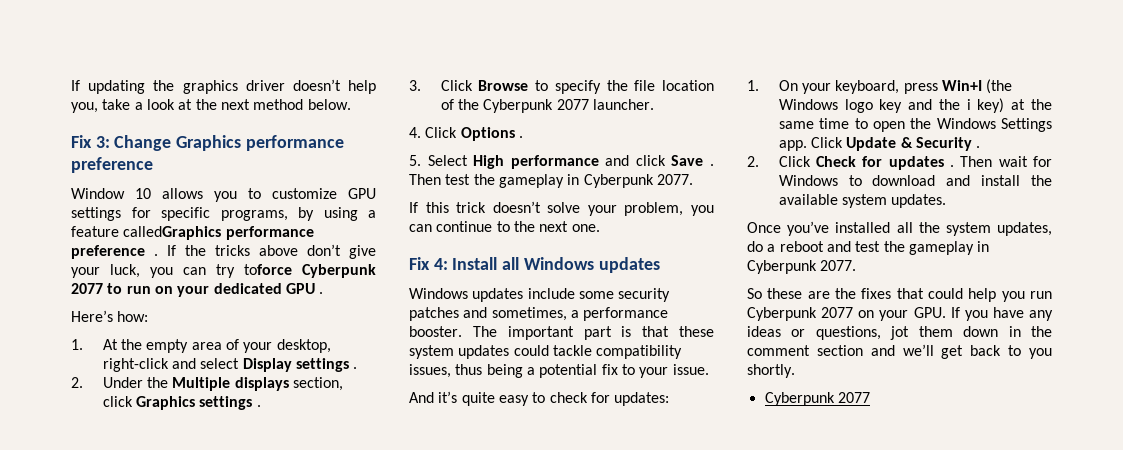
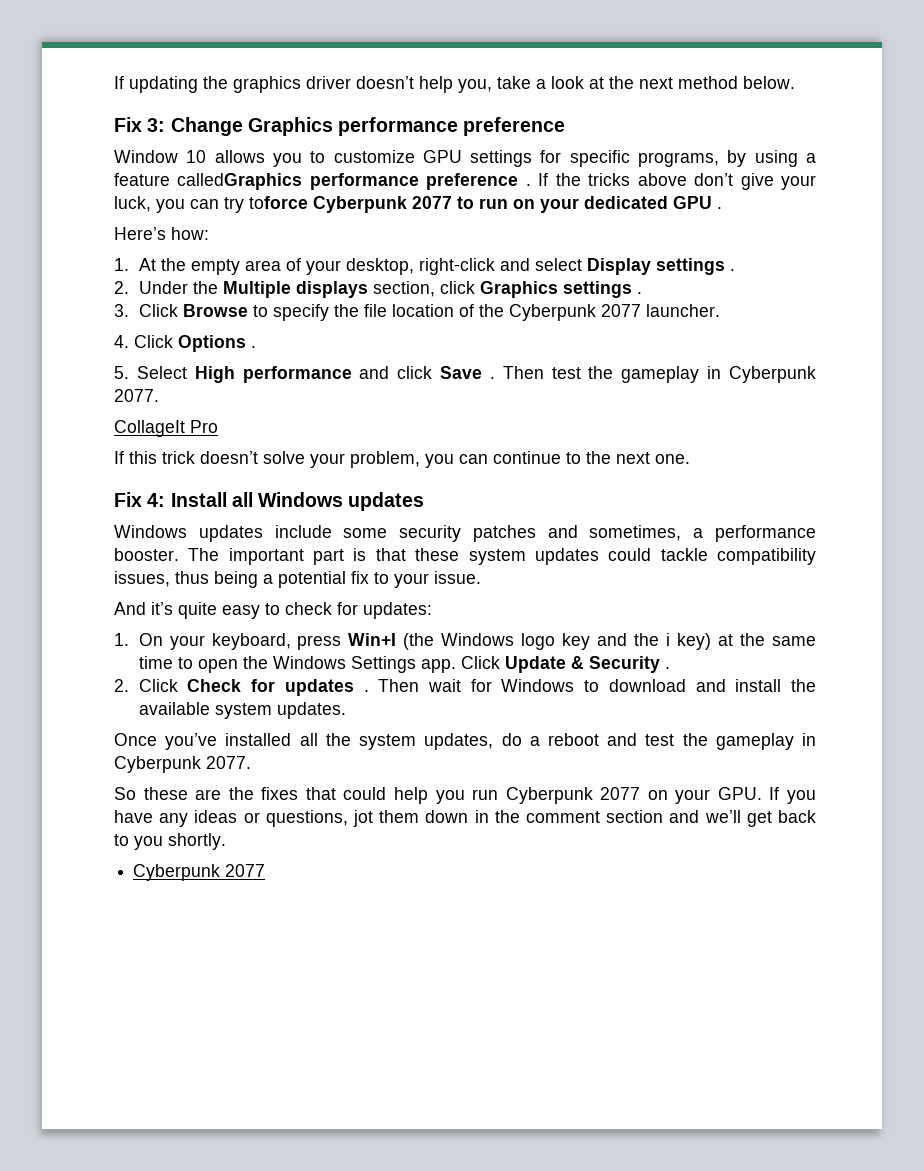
+ CollageIt Pro

